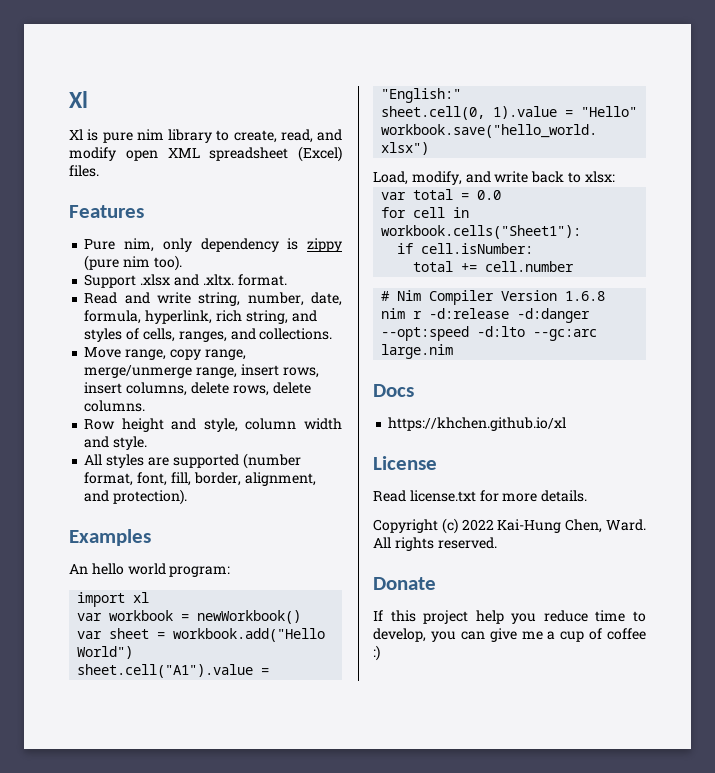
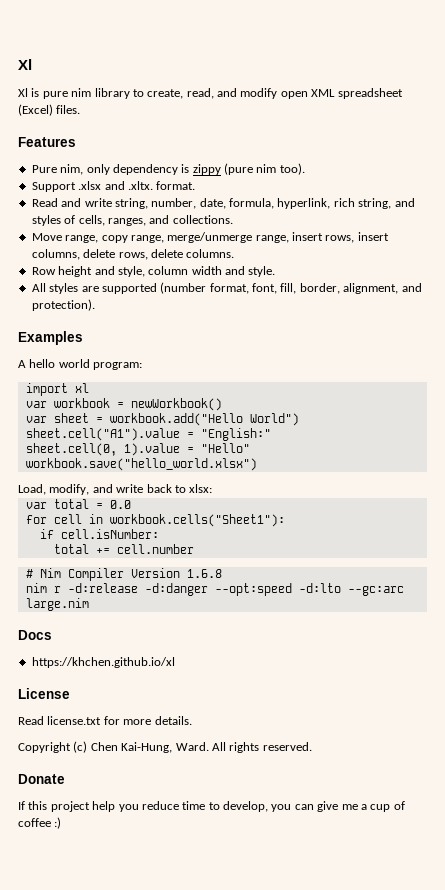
- An hello world program:
+ A hello world program:
- Copyright (c) 2022 Kai-Hung Chen, Ward.
+ Copyright (c) Chen Kai-Hung, Ward.

